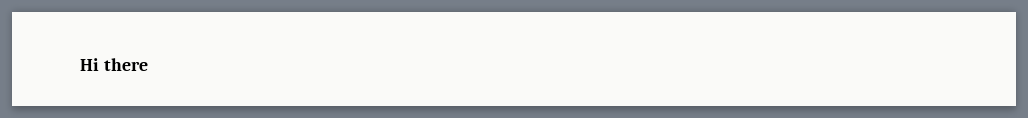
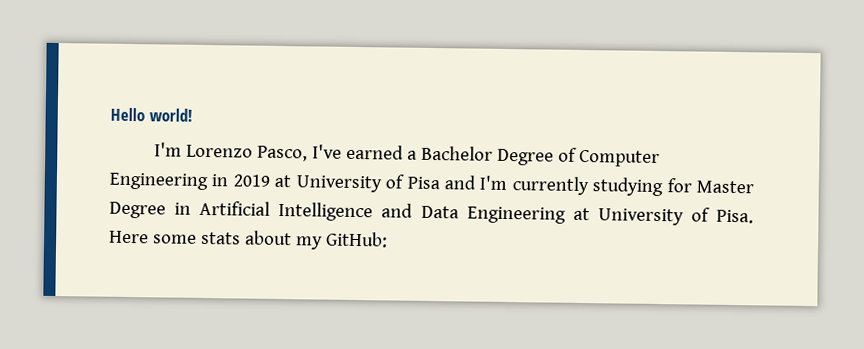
- Hi there
+ Hello world!
+ I'm Lorenzo Pasco, I've earned a Bachelor Degree of Computer Engineering in 2019 at University of Pisa and I'm currently studying for Master Degree in Artificial Intelligence and Data Engineering at University of Pisa. Here some stats about my GitHub:

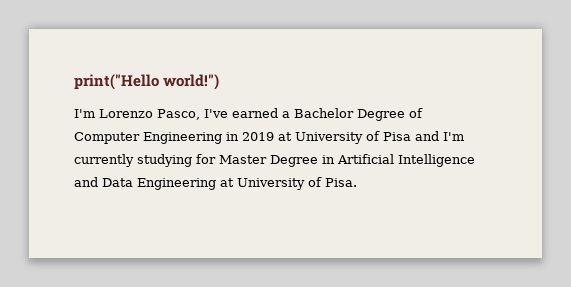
- Hello world!
+ print("Hello world!")
- Here some stats about my GitHub:

